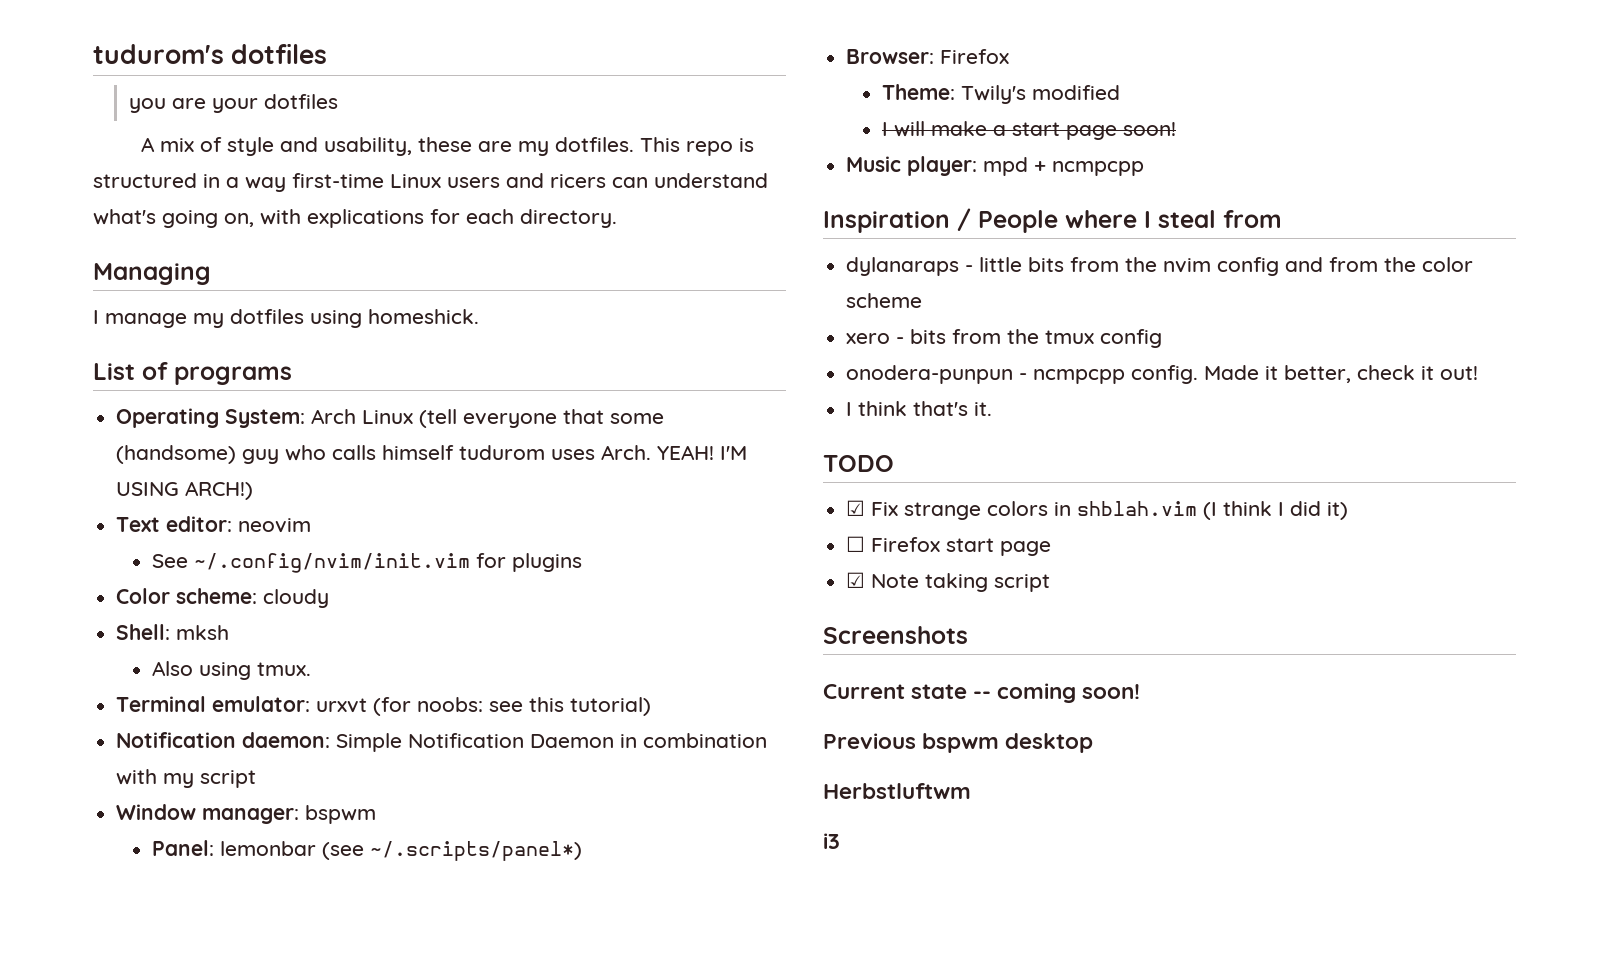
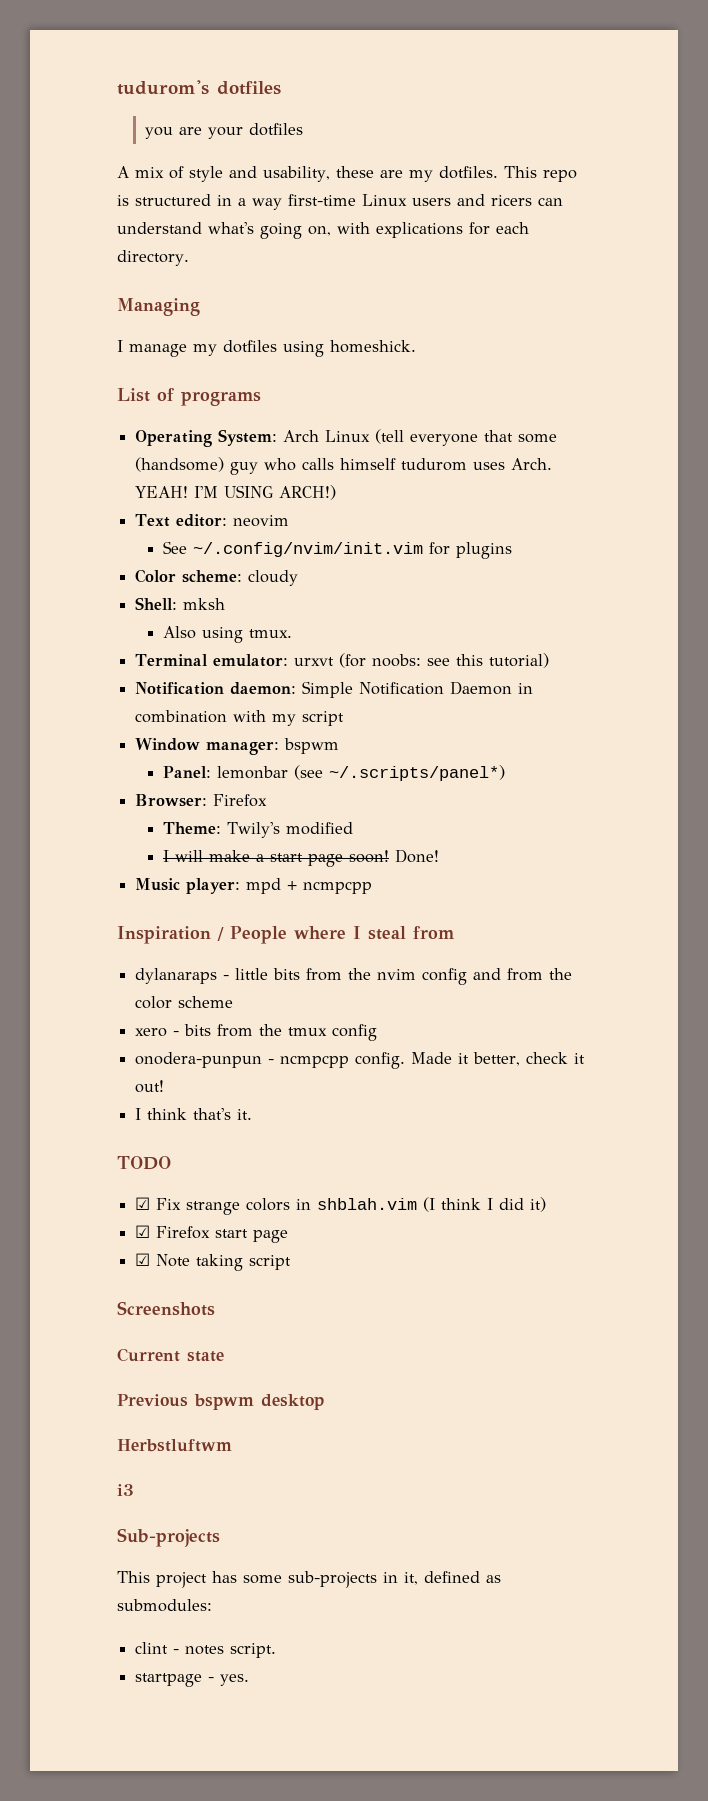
+ Done!
- ☐ Firefox start page
+ ☑ Firefox start page
- Current state -- coming soon!
+ Current state
+ Sub-projects
+ This project has some sub-projects in it, defined as submodules:
+ clint - notes script.
+ startpage - yes.

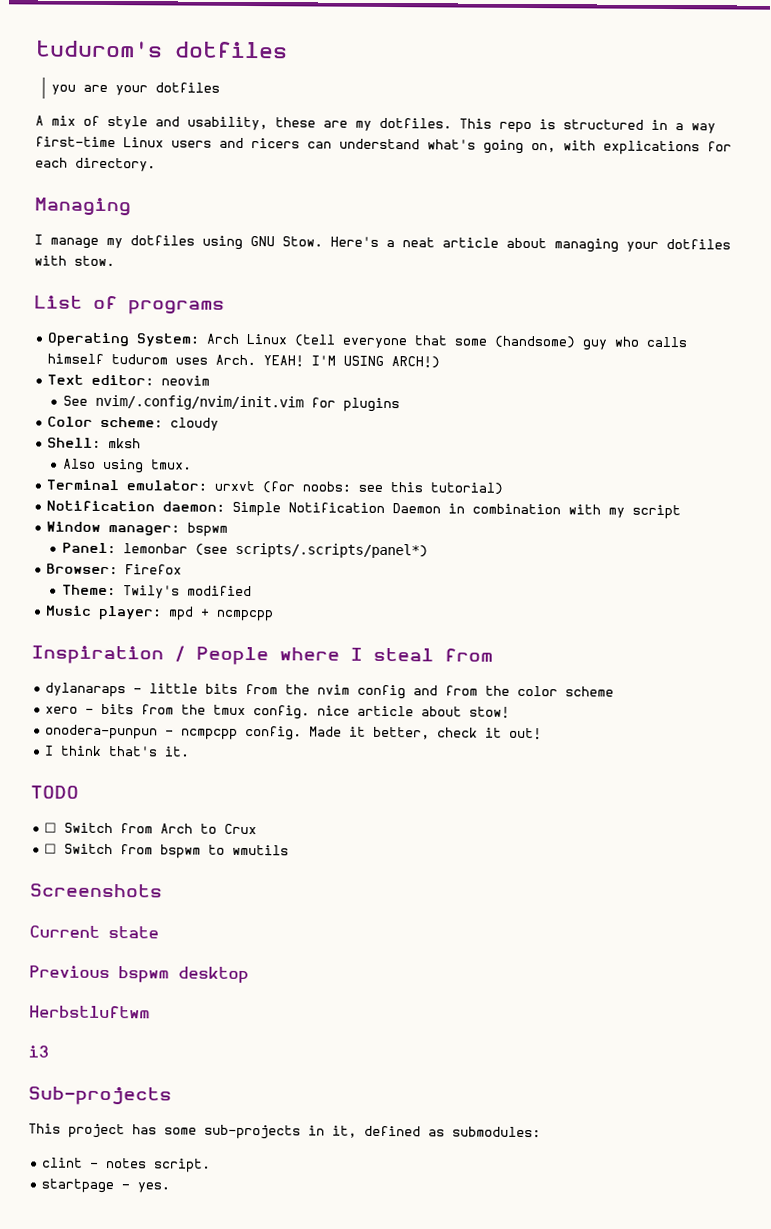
- I manage my dotfiles using homeshick.
+ I manage my dotfiles using GNU Stow. Here's a neat article about managing your dotfiles with stow.
- See ~/.config/nvim/init.vim for plugins
+ See nvim/.config/nvim/init.vim for plugins
- Panel: lemonbar (see ~/.scripts/panel*)
+ Panel: lemonbar (see scripts/.scripts/panel*)
- I will make a start page soon! Done!
- xero - bits from the tmux config
+ xero - bits from the tmux config. nice article about stow!
- ☑ Fix strange colors in shblah.vim (I think I did it)
- ☑ Firefox start page
- ☑ Note taking script
+ ☐ Switch from Arch to Crux
+ ☐ Switch from bspwm to wmutils

